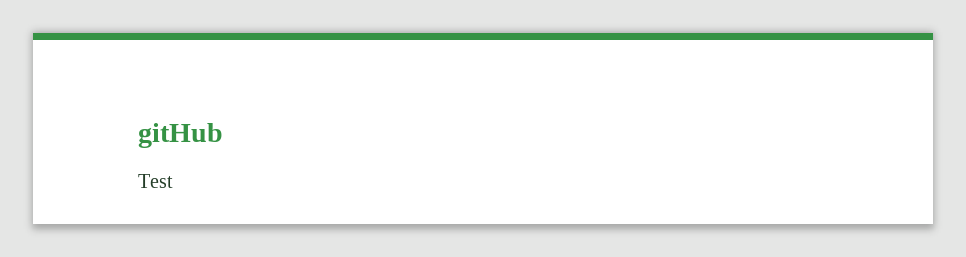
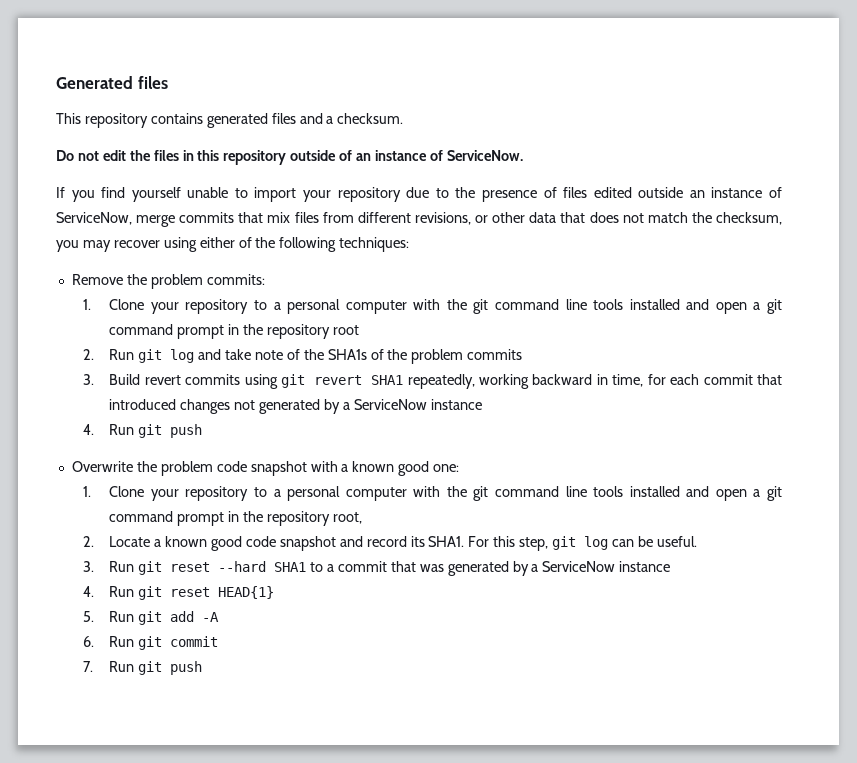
- gitHub
- Test
+ Generated files
+ This repository contains generated files and a checksum.
+ Do not edit the files in this repository outside of an instance of ServiceNow.
+ If you find yourself unable to import your repository due to the presence of files edited outside an instance of ServiceNow, merge commits that mix files from different revisions, or other data that does not match the checksum, you may recover using either of the following techniques:
+ Remove the problem commits:
+ 1. Clone your repository to a personal computer with the git command line tools installed and open a git command prompt in the repository root
+ 2. Run git log and take note of the SHA1s of the problem commits
+ 3. Build revert commits using git revert SHA1 repeatedly, working backward in time, for each commit that introduced changes not generated by a ServiceNow instance
+ 4. Run git push
+ Overwrite the problem code snapshot with a known good one:
+ 1. Clone your repository to a personal computer with the git command line tools installed and open a git command prompt in the repository root,
+ 2. Locate a known good code snapshot and record its SHA1. For this step, git log can be useful.
+ 3. Run git reset --hard SHA1 to a commit that was generated by a ServiceNow instance
+ 4. Run git reset HEAD{1}
+ 5. Run git add -A
+ 6. Run git commit
+ 7. Run git push

